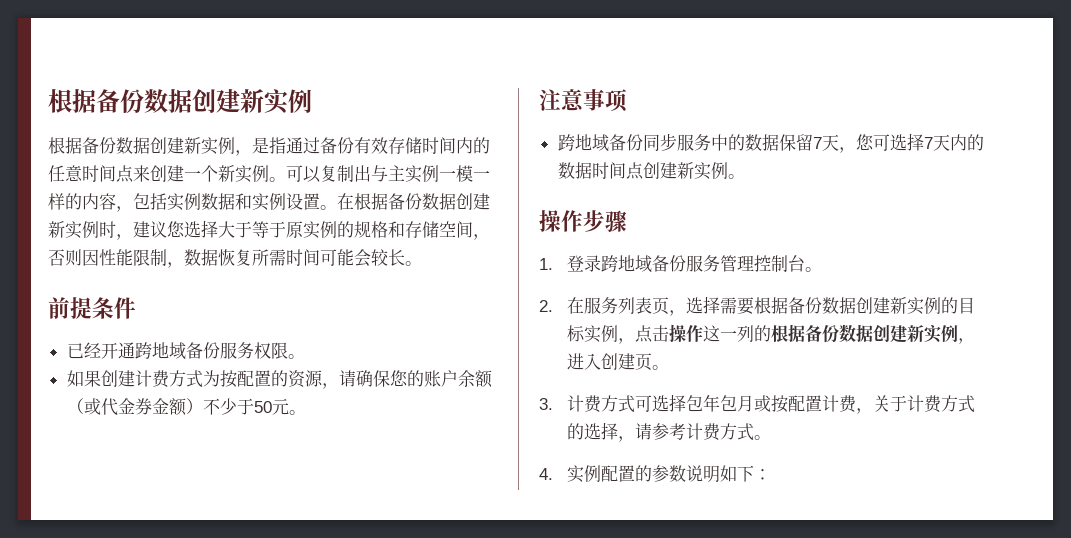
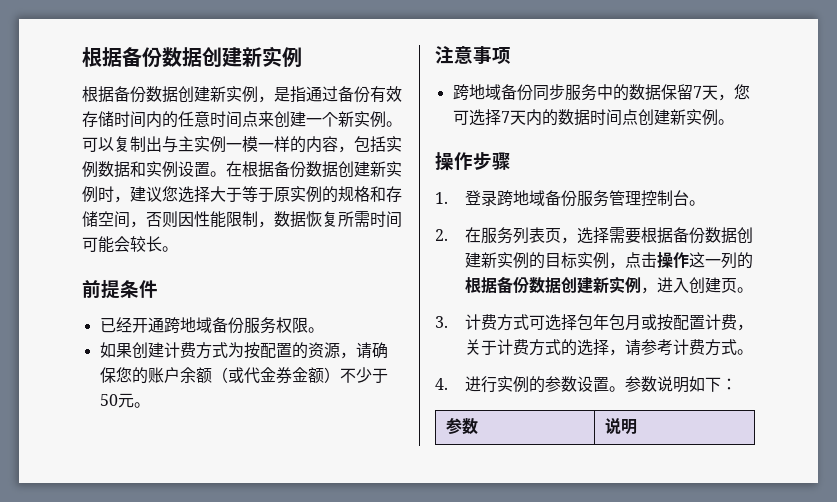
- 4.实例配置的参数说明如下：
+ 4.进行实例的参数设置。参数说明如下：
+ 参数 | 说明

